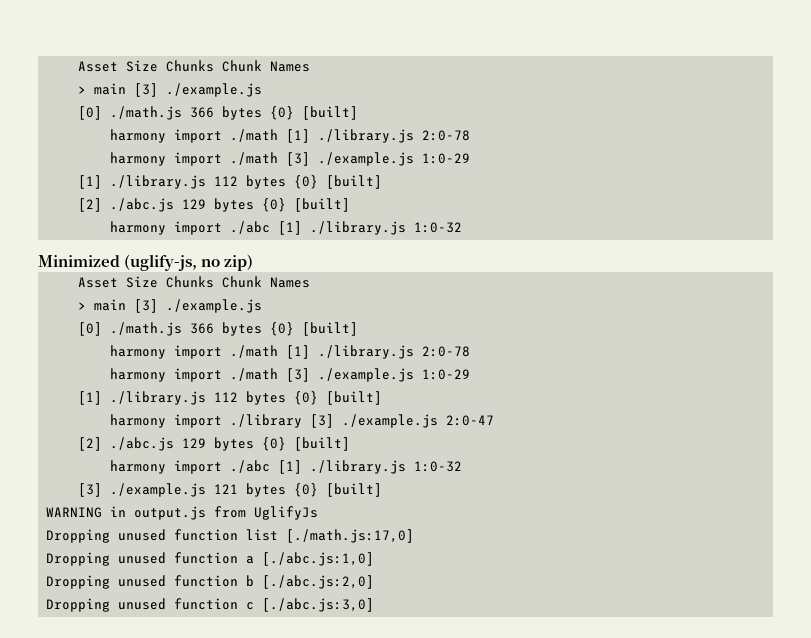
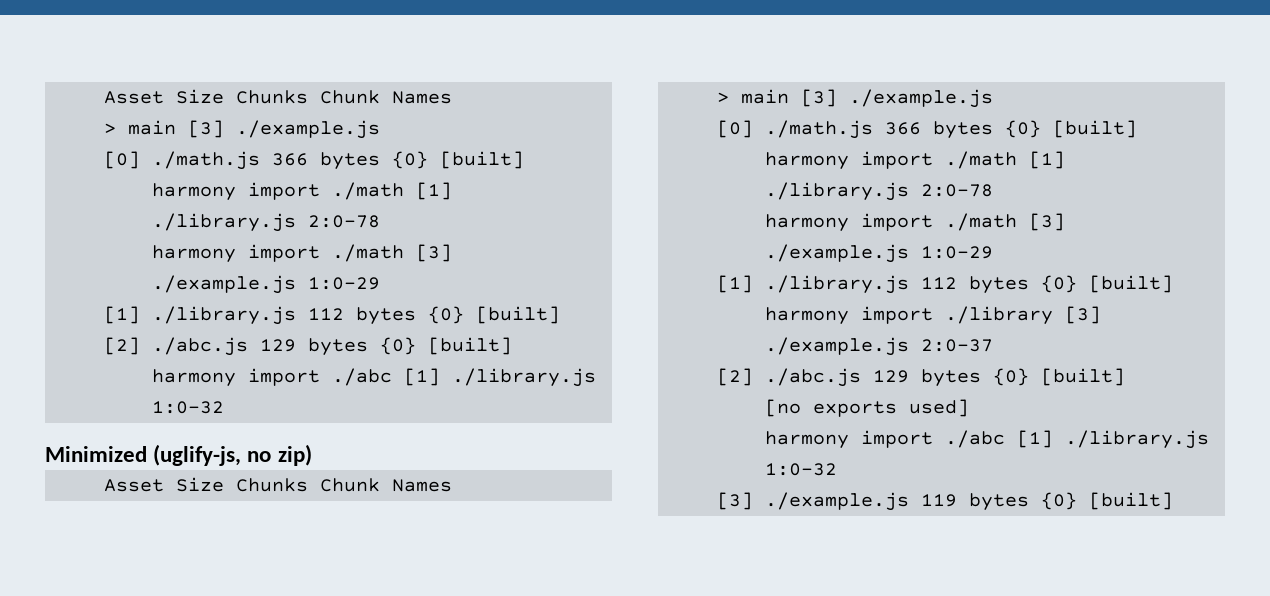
- harmony import ./library [3] ./example.js 2:0-47
+ harmony import ./library [3] ./example.js 2:0-37
  [2] ./abc.js 129 bytes {0} [built]
+ [no exports used]
- [3] ./example.js 121 bytes {0} [built]
- WARNING in output.js from UglifyJs
- Dropping unused function list [./math.js:17,0]
- Dropping unused function a [./abc.js:1,0]
- Dropping unused function b [./abc.js:2,0]
- Dropping unused function c [./abc.js:3,0]
+ [3] ./example.js 119 bytes {0} [built]

